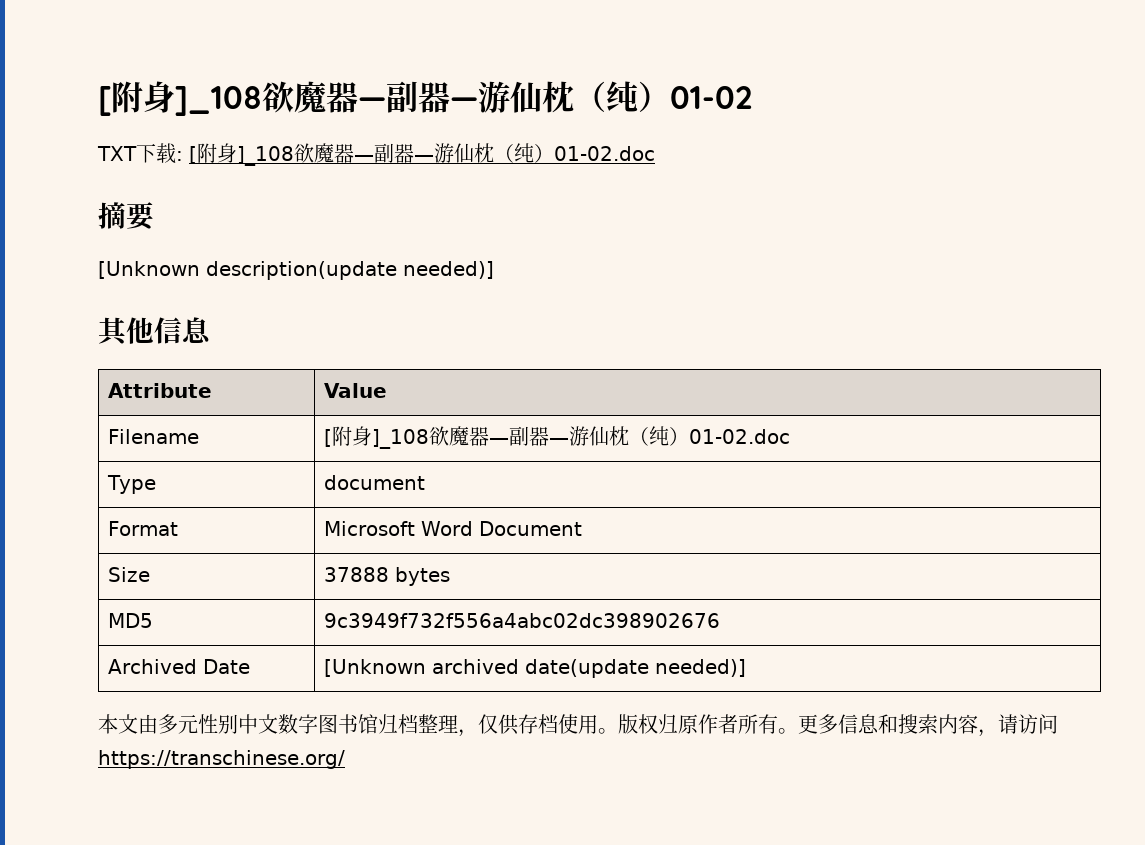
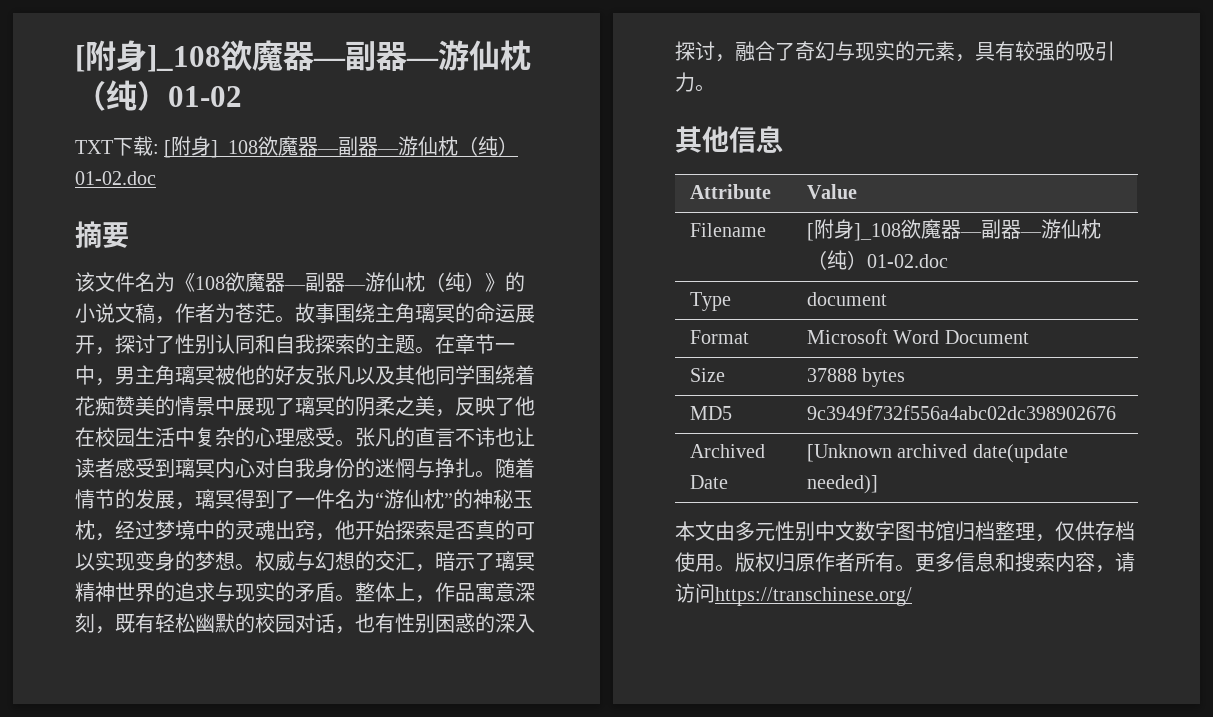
- [Unknown description(update needed)]
+ 该文件名为《108欲魔器—副器—游仙枕（纯）》的小说文稿，作者为苍茫。故事围绕主角璃冥的命运展开，探讨了性别认同和自我探索的主题。在章节一中，男主角璃冥被他的好友张凡以及其他同学围绕着花痴赞美的情景中展现了璃冥的阴柔之美，反映了他在校园生活中复杂的心理感受。张凡的直言不讳也让读者感受到璃冥内心对自我身份的迷惘与挣扎。随着情节的发展，璃冥得到了一件名为“游仙枕”的神秘玉枕，经过梦境中的灵魂出窍，他开始探索是否真的可以实现变身的梦想。权威与幻想的交汇，暗示了璃冥精神世界的追求与现实的矛盾。整体上，作品寓意深刻，既有轻松幽默的校园对话，也有性别困惑的深入探讨，融合了奇幻与现实的元素，具有较强的吸引力。

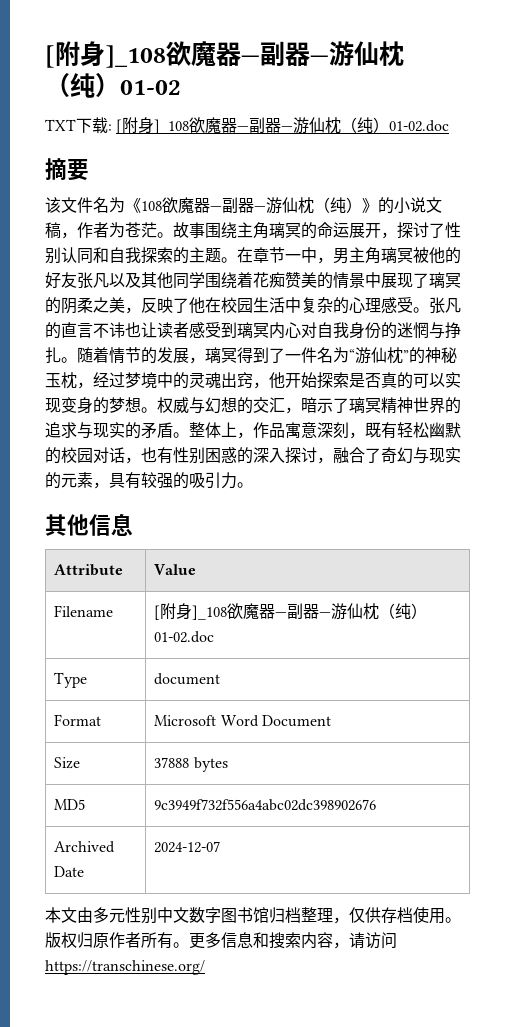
- Archived Date | [Unknown archived date(update needed)]
+ Archived Date | 2024-12-07

